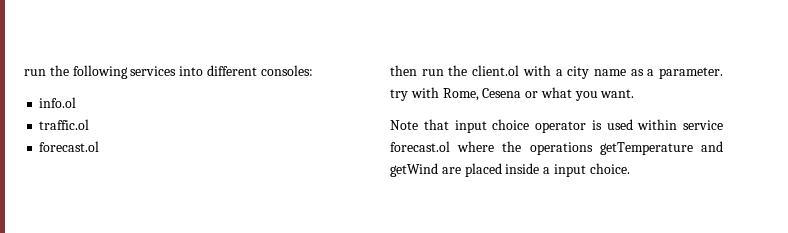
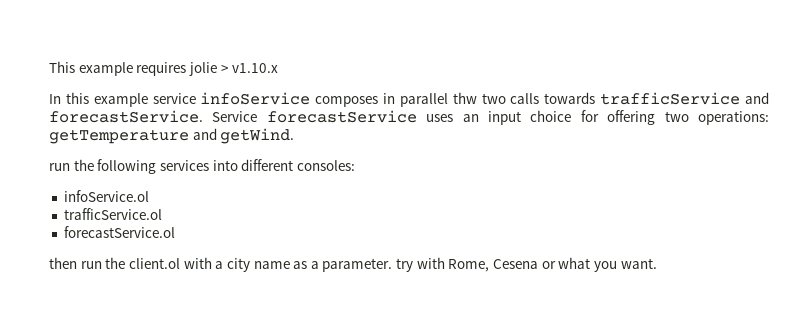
+ This example requires jolie > v1.10.x
+ In this example service infoService composes in parallel thw two calls towards trafficService and forecastService. Service forecastService uses an input choice for offering two operations: getTemperature and getWind.
- info.ol
- traffic.ol
- forecast.ol
+ infoService.ol
+ trafficService.ol
+ forecastService.ol
- Note that input choice operator is used within service forecast.ol where the operations getTemperature and getWind are placed inside a input choice.

